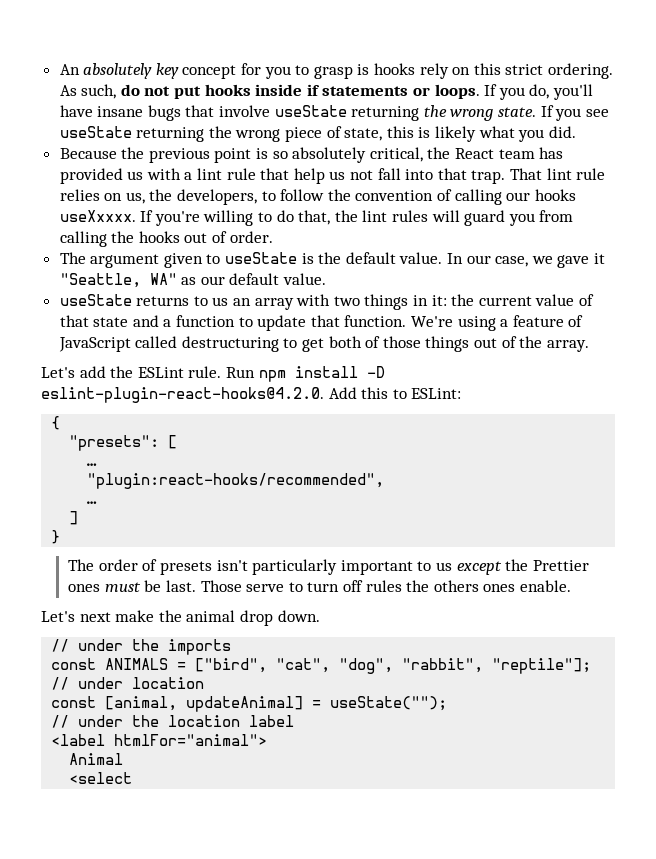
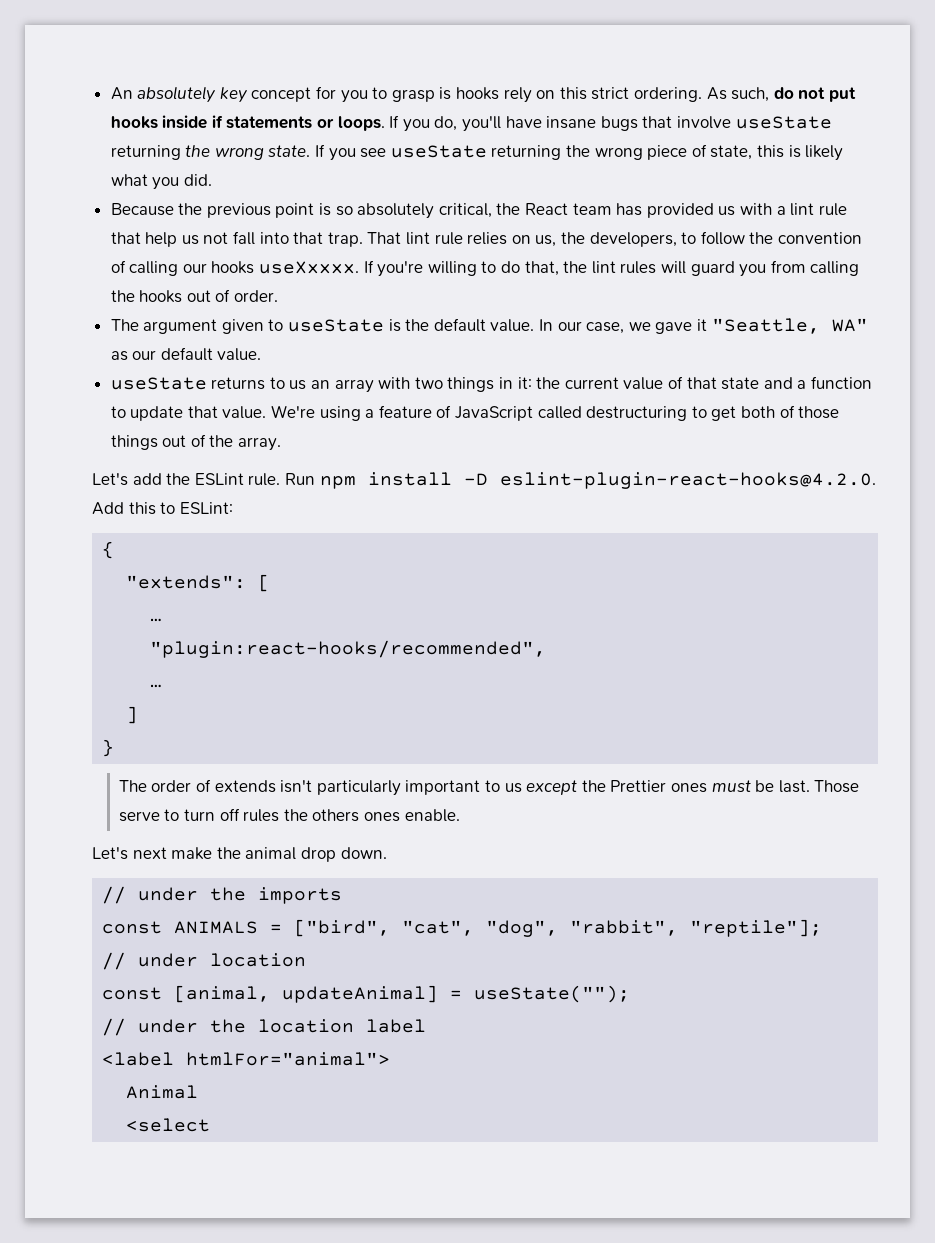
- useState returns to us an array with two things in it: the current value of that state and a function to update that function.
+ useState returns to us an array with two things in it: the current value of that state and a function to update that value.
- "presets": [
+ "extends": [
- The order of presets isn't particularly important to us except the Prettier ones must be last.
+ The order of extends isn't particularly important to us except the Prettier ones must be last.

